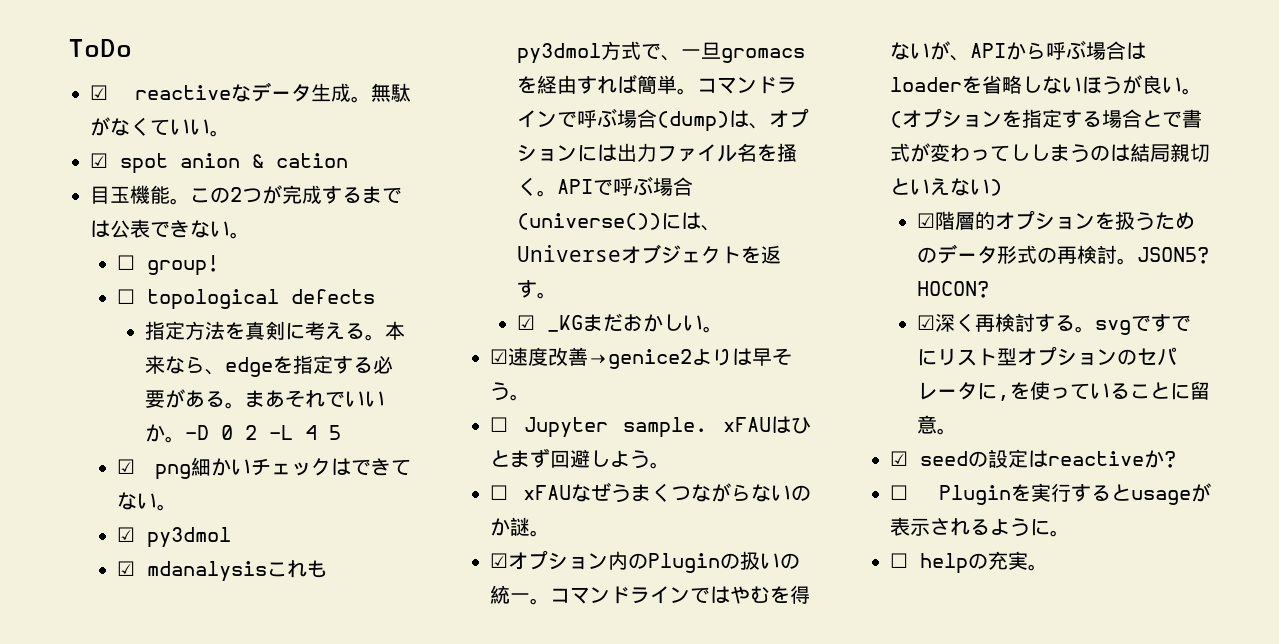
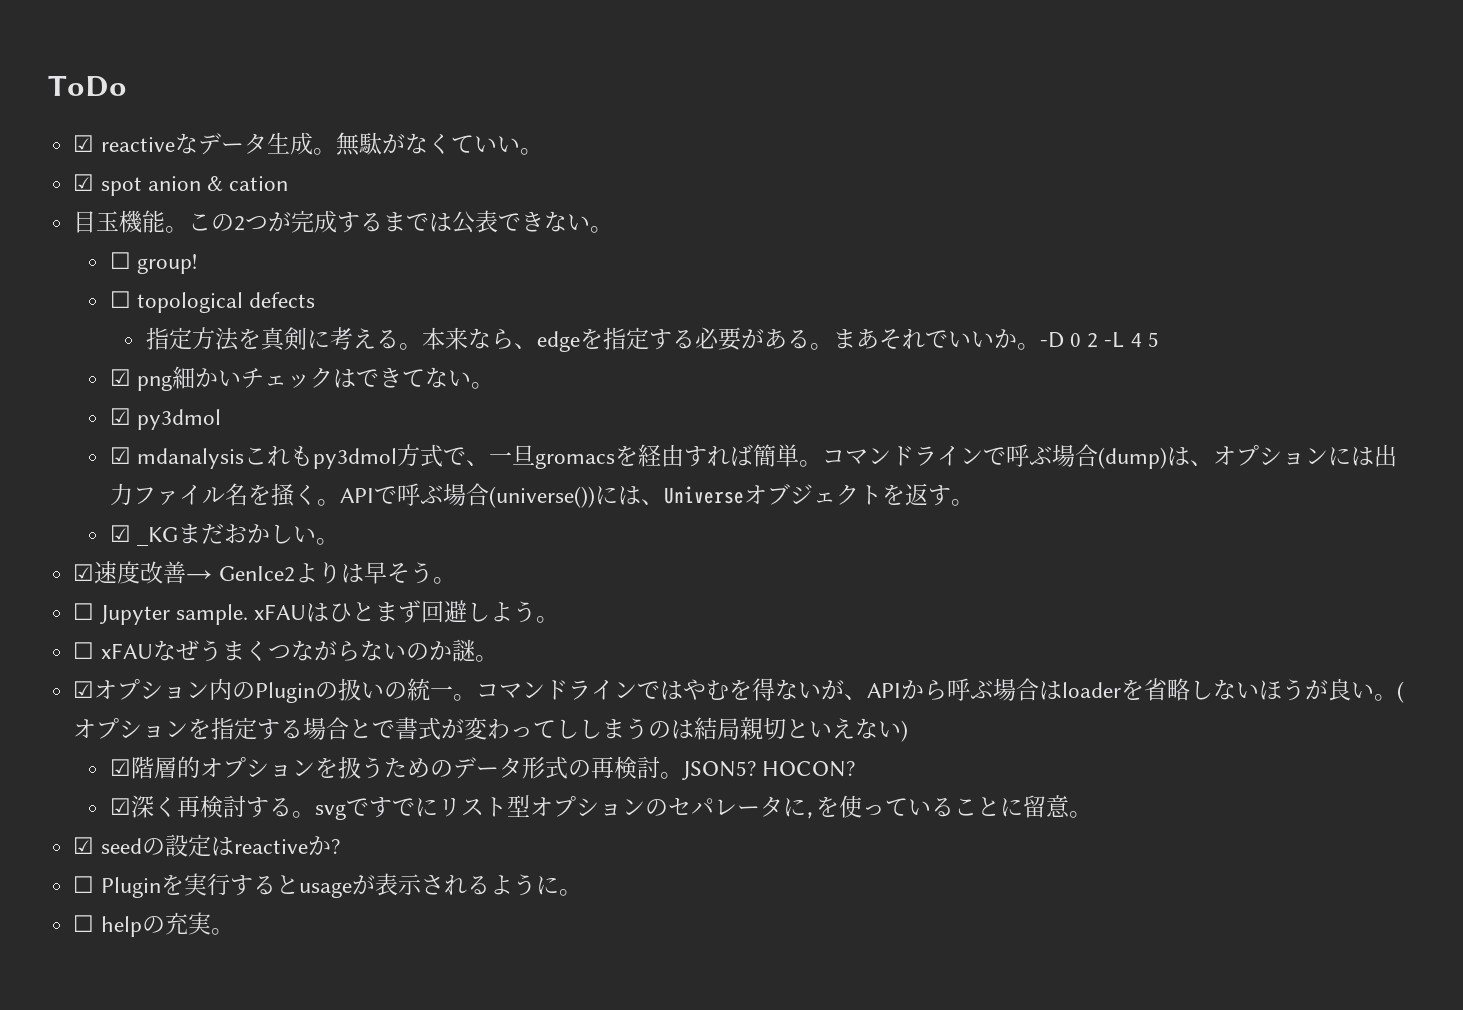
- ☑速度改善→genice2よりは早そう。
+ ☑速度改善→ GenIce2よりは早そう。

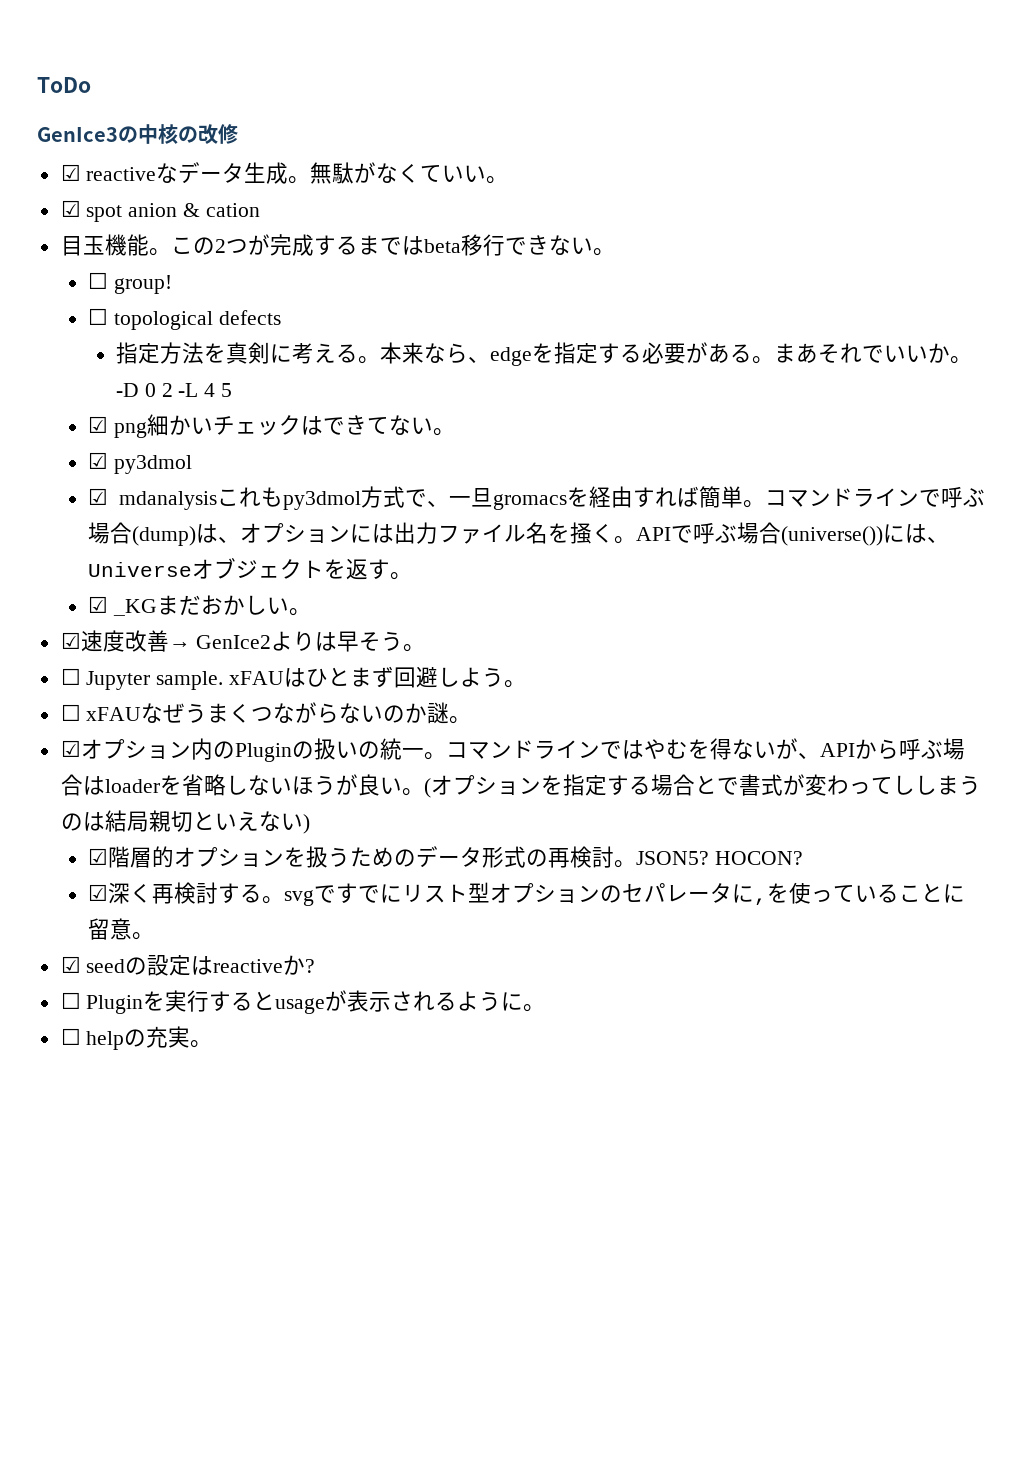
+ GenIce3の中核の改修
- この2つが完成するまでは公表できない。
+ この2つが完成するまではbeta移行できない。

